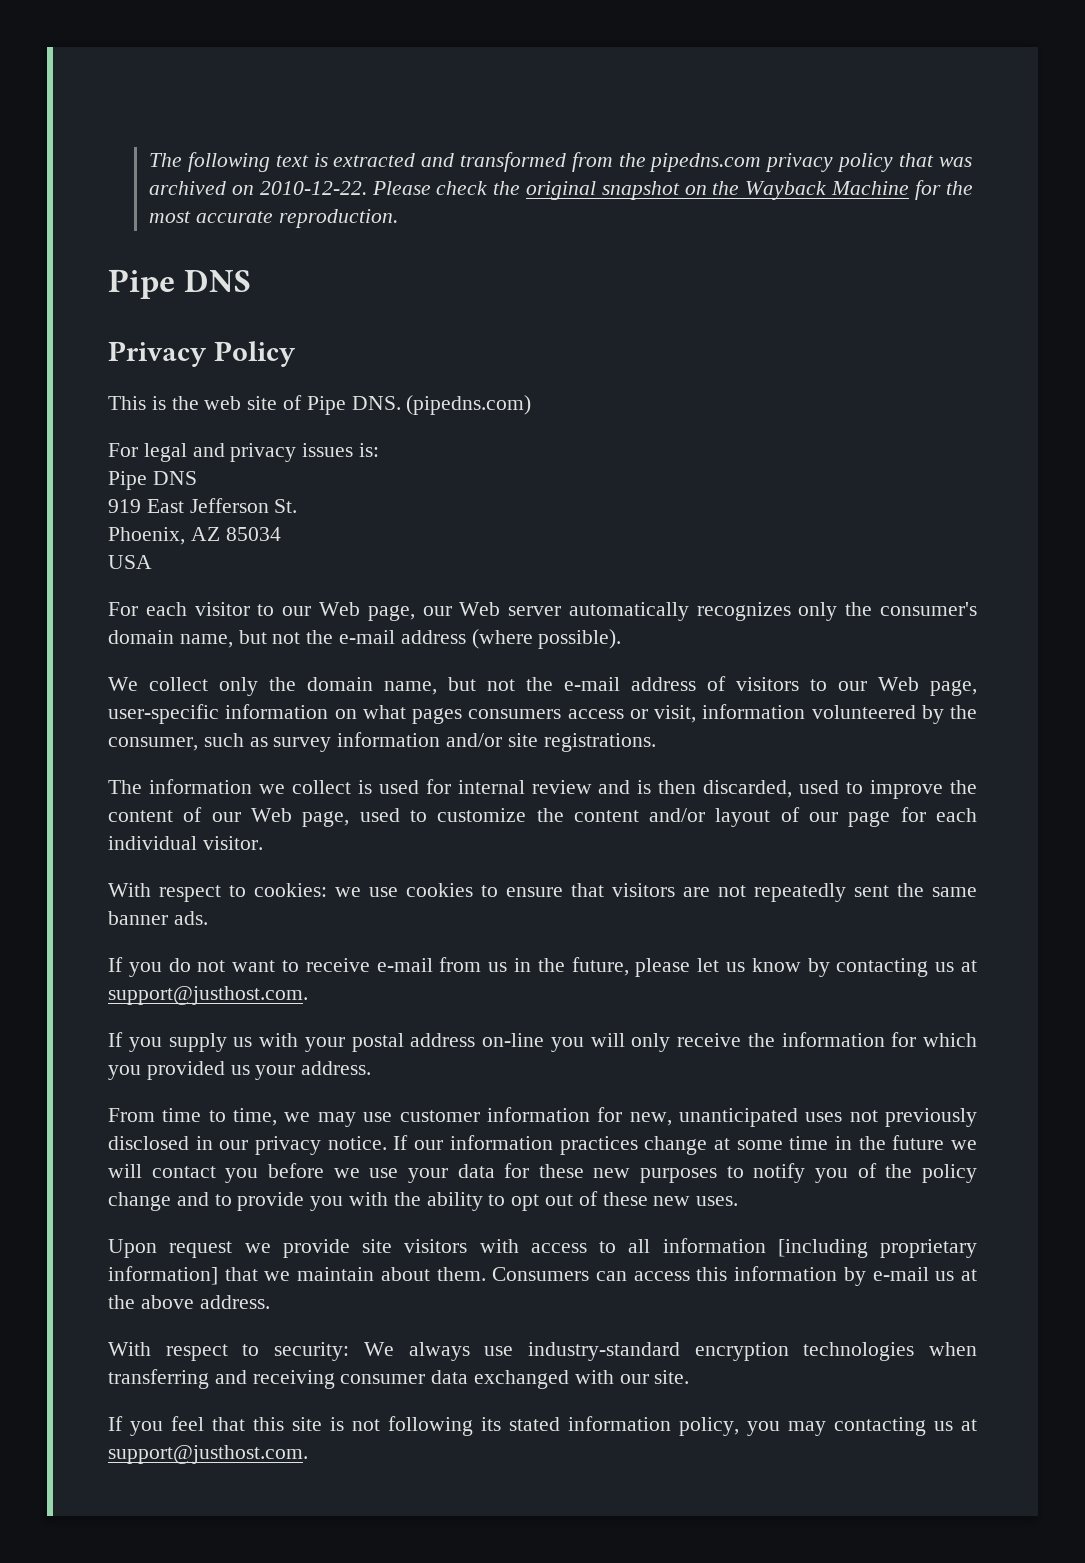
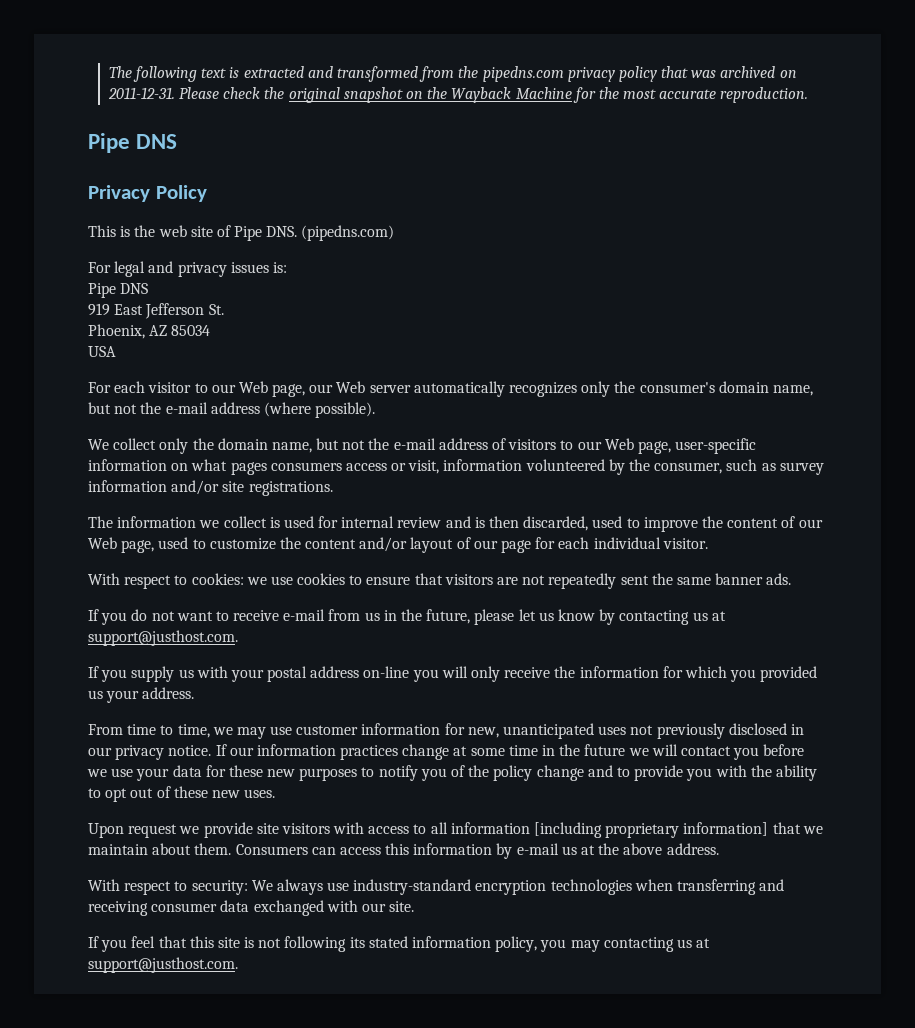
- The following text is extracted and transformed from the pipedns.com privacy policy that was archived on 2010-12-22.
+ The following text is extracted and transformed from the pipedns.com privacy policy that was archived on 2011-12-31.

